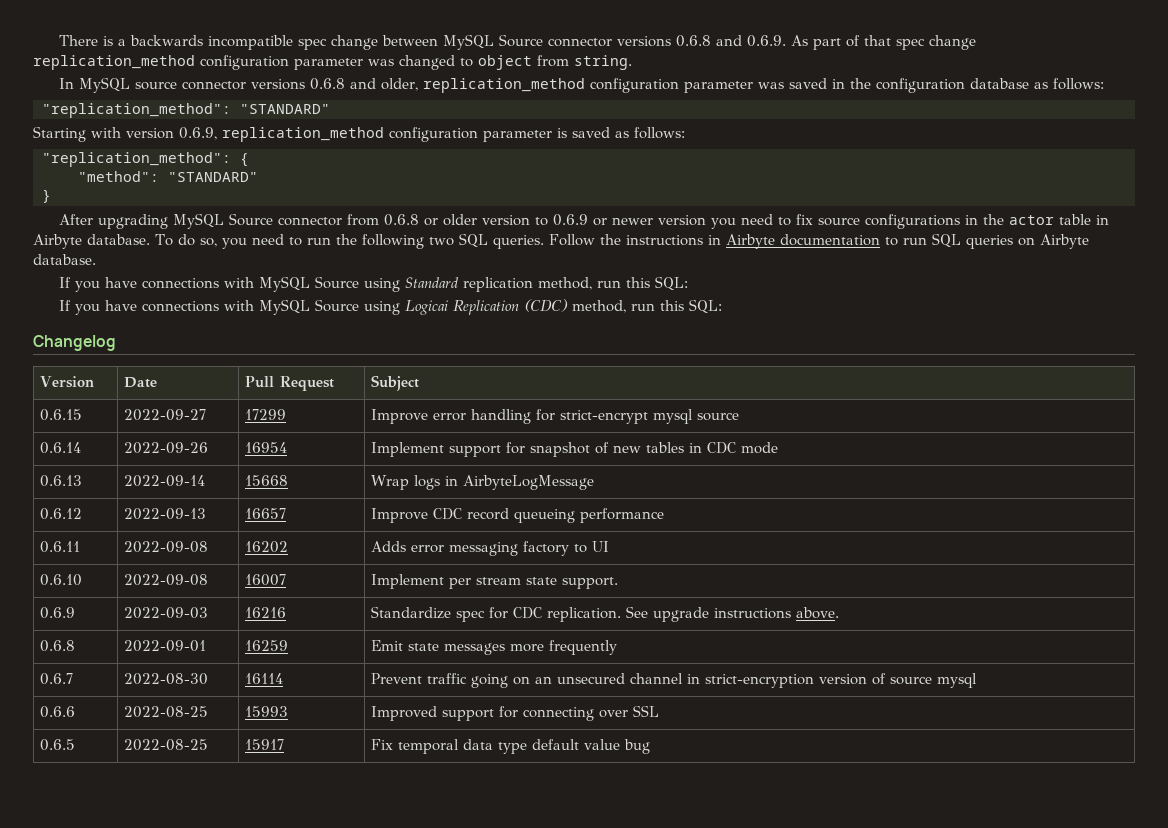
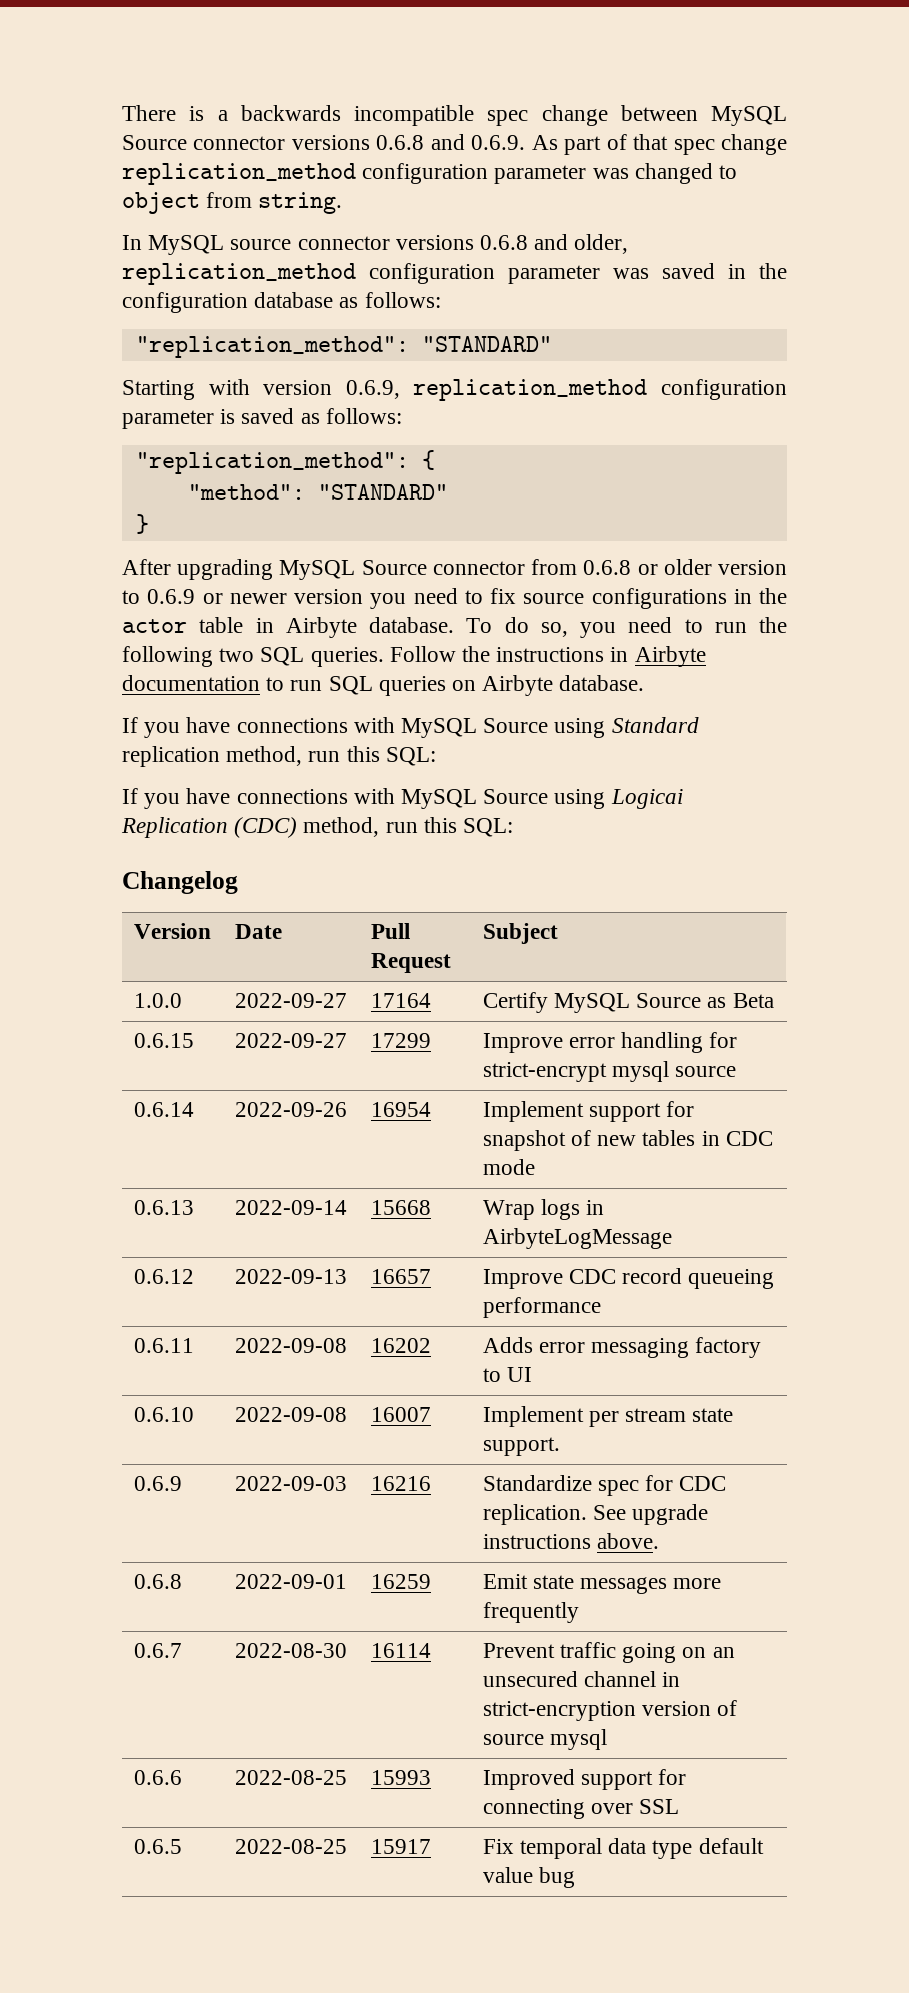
+ 1.0.0 | 2022-09-27 | 17164 | Certify MySQL Source as Beta

